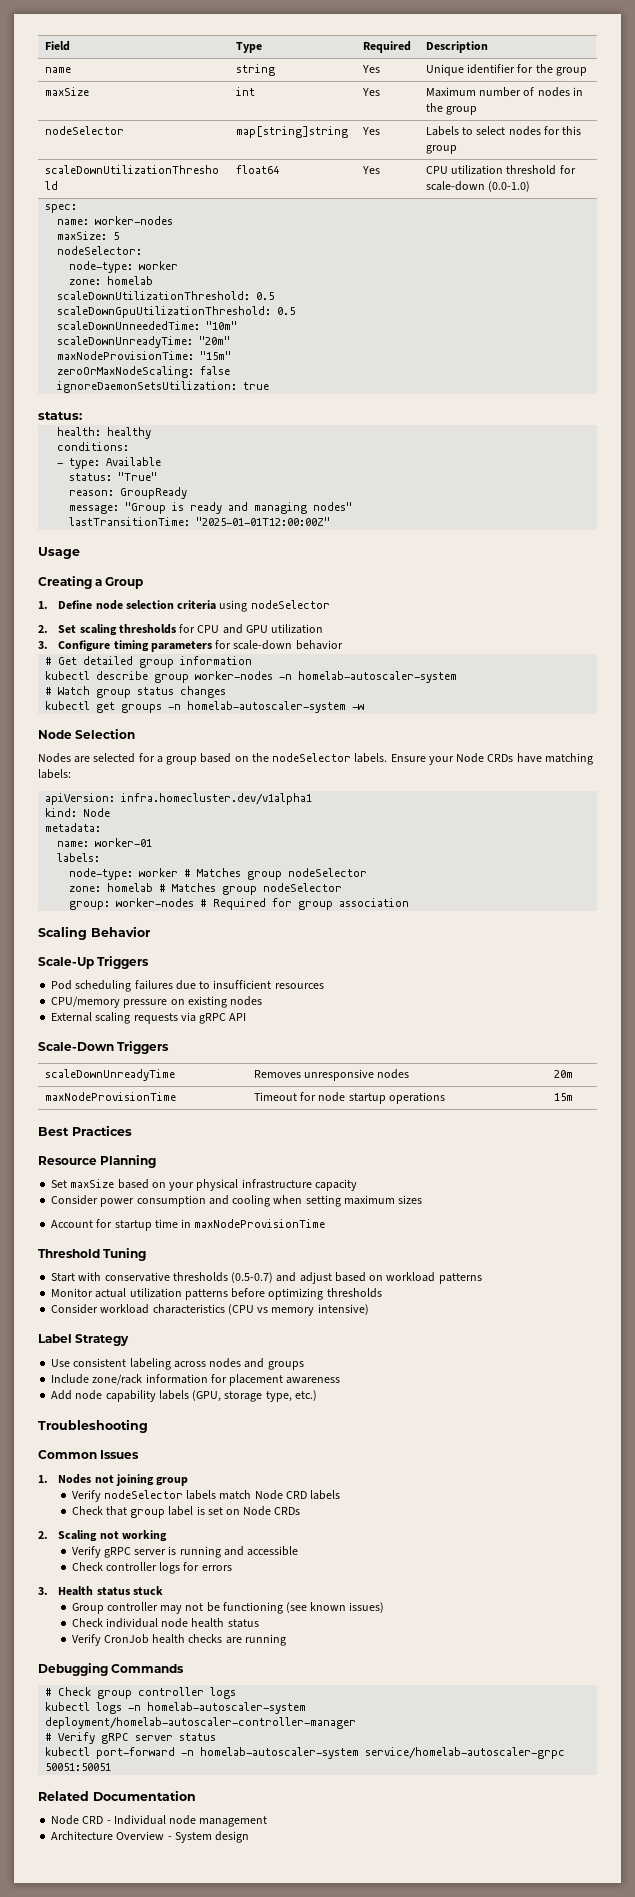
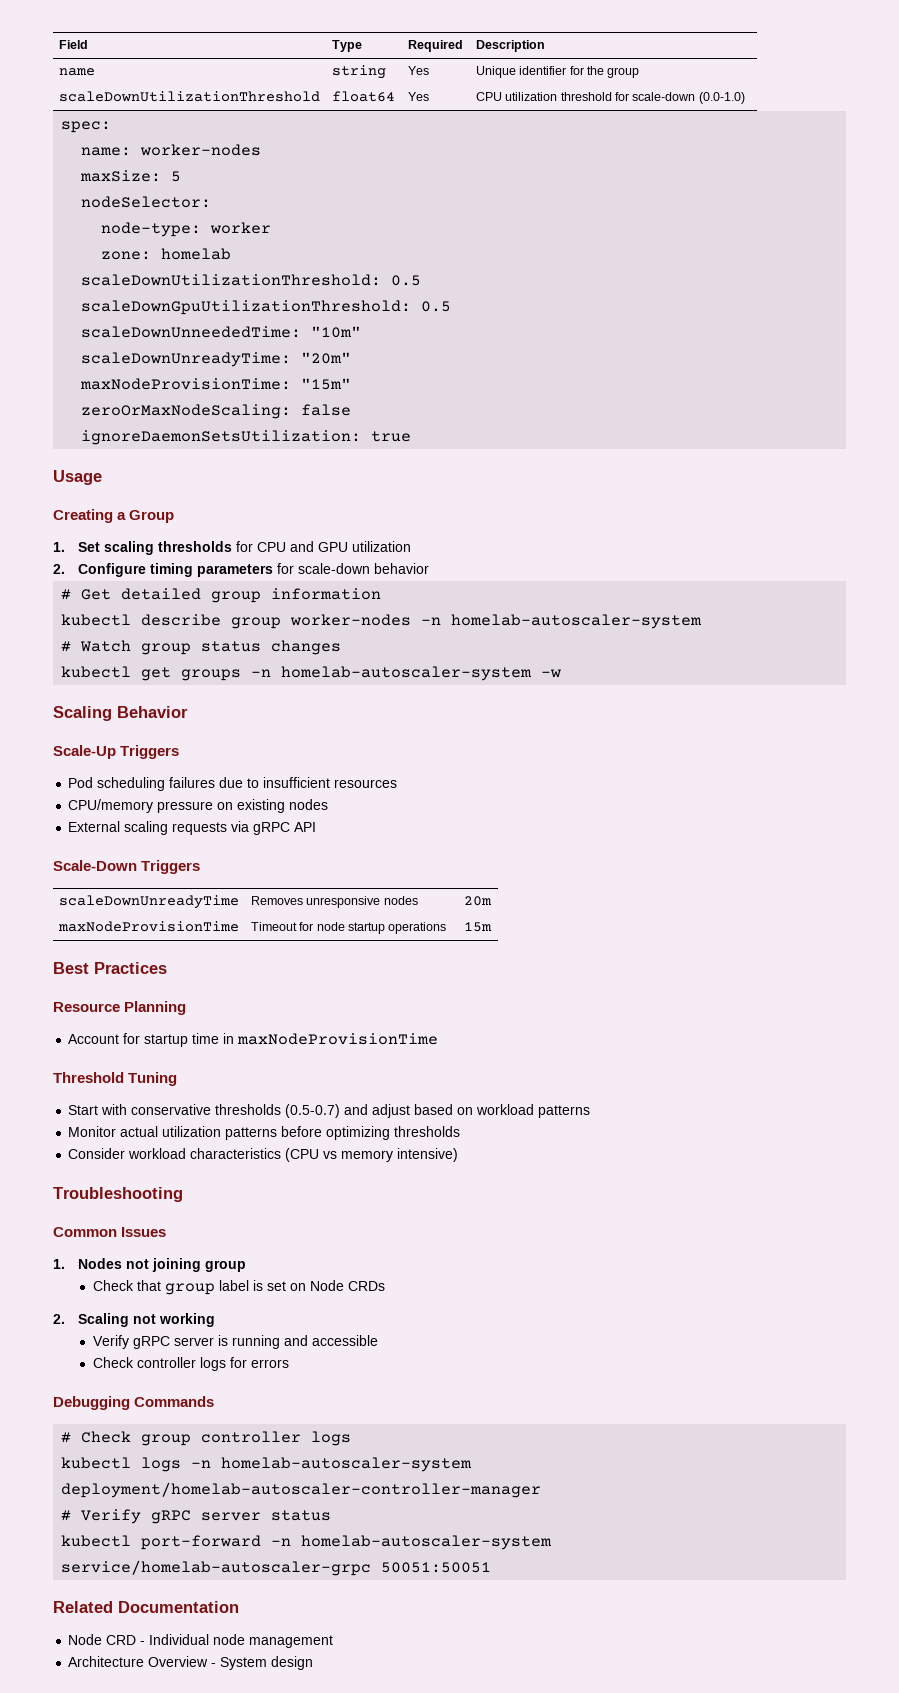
- maxSize | int | Yes | Maximum number of nodes in the group
- nodeSelector | map[string]string | Yes | Labels to select nodes for this group
  ignoreDaemonSetsUtilization: true
- status:
- health: healthy
- conditions:
- - type: Available
- status: "True"
- reason: GroupReady
- message: "Group is ready and managing nodes"
- lastTransitionTime: "2025-01-01T12:00:00Z"
  Usage
  Creating a Group
- 1. Define node selection criteria using nodeSelector
- 2. Set scaling thresholds for CPU and GPU utilization
+ 1. Set scaling thresholds for CPU and GPU utilization
- 3. Configure timing parameters for scale-down behavior
+ 2. Configure timing parameters for scale-down behavior
- Node Selection
- Nodes are selected for a group based on the nodeSelector labels. Ensure your Node CRDs have matching labels:
- apiVersion: infra.homecluster.dev/v1alpha1
- kind: Node
- metadata:
- name: worker-01
- labels:
- node-type: worker # Matches group nodeSelector
- zone: homelab # Matches group nodeSelector
- group: worker-nodes # Required for group association
- Set maxSize based on your physical infrastructure capacity
- Consider power consumption and cooling when setting maximum sizes
- Label Strategy
- Use consistent labeling across nodes and groups
- Include zone/rack information for placement awareness
- Add node capability labels (GPU, storage type, etc.)
- Verify nodeSelector labels match Node CRD labels
- 3. Health status stuck
- Group controller may not be functioning (see known issues)
- Check individual node health status
- Verify CronJob health checks are running

